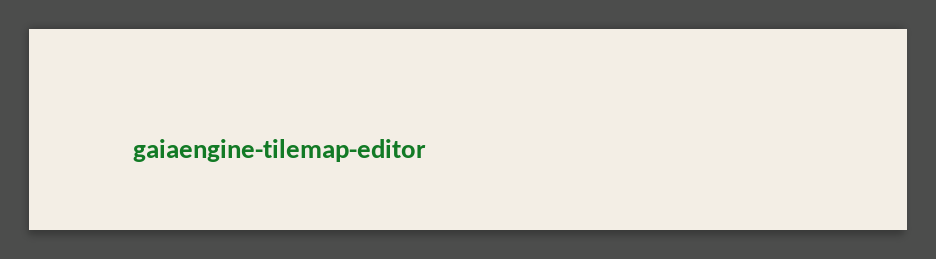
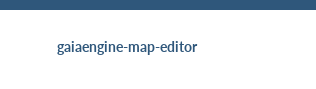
- gaiaengine-tilemap-editor
+ gaiaengine-map-editor

